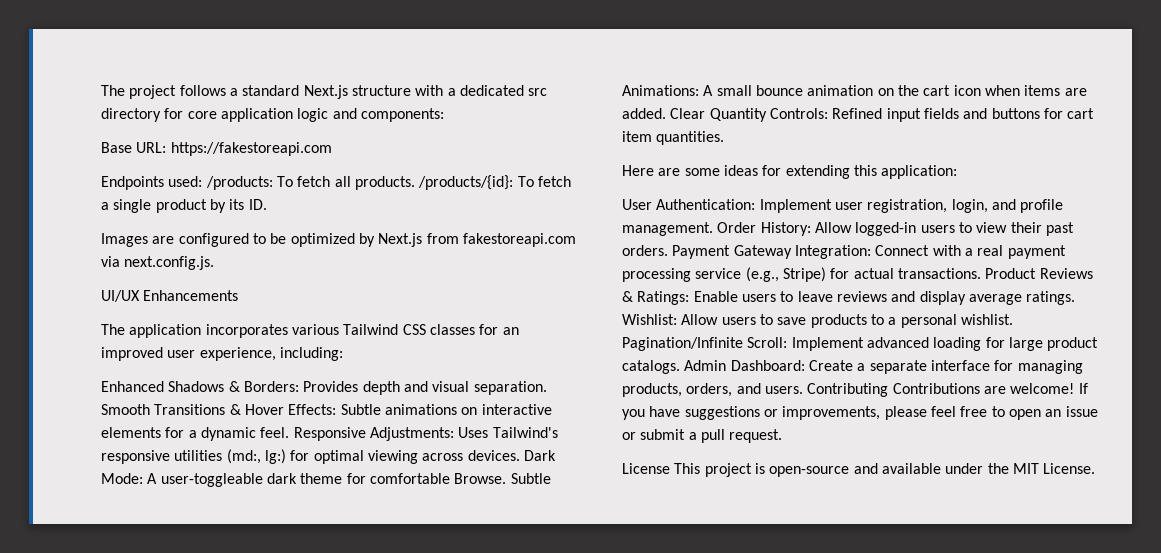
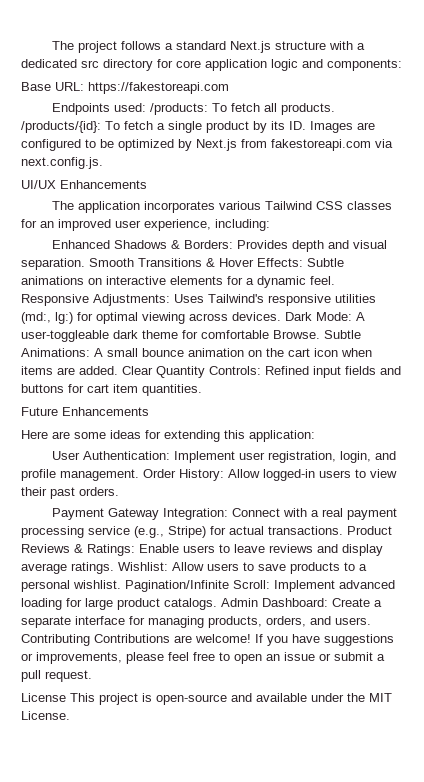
- /products/{id}: To fetch a single product by its ID.
- Images are configured to be optimized by Next.js from fakestoreapi.com via next.config.js.
+ /products/{id}: To fetch a single product by its ID. Images are configured to be optimized by Next.js from fakestoreapi.com via next.config.js.
+ Future Enhancements
- Order History: Allow logged-in users to view their past orders. Payment Gateway Integration: Connect with a real payment processing service (e.g., Stripe) for actual transactions.
+ Order History: Allow logged-in users to view their past orders.
+ Payment Gateway Integration: Connect with a real payment processing service (e.g., Stripe) for actual transactions.

